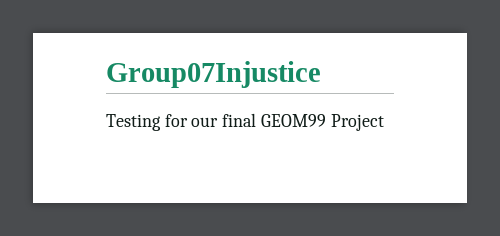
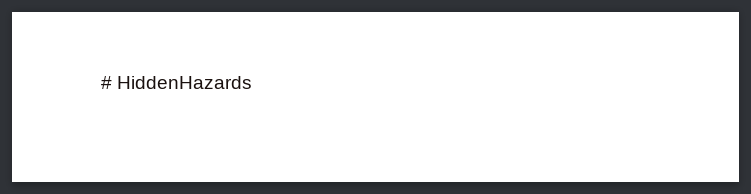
- Group07Injustice
- Testing for our final GEOM99 Project
+ # HiddenHazards

